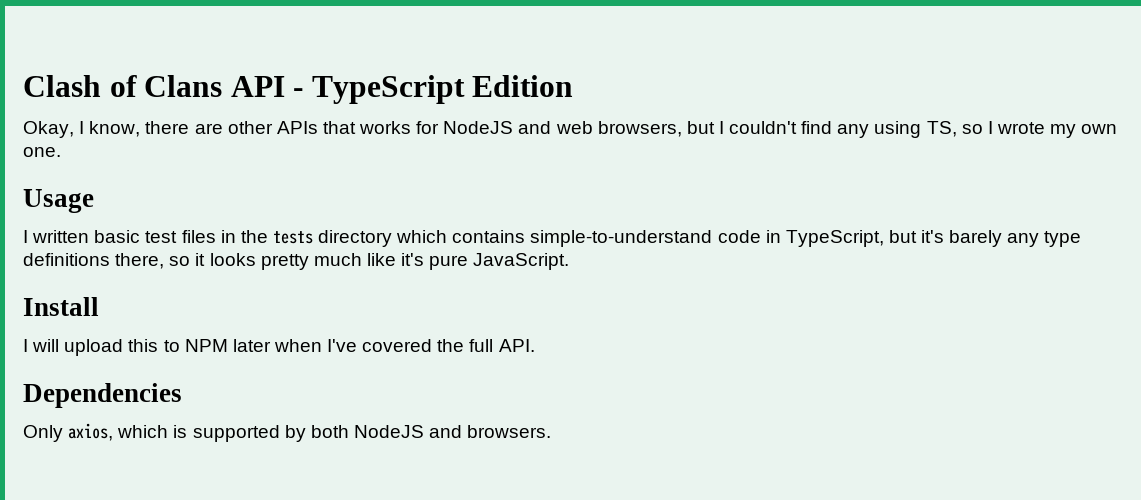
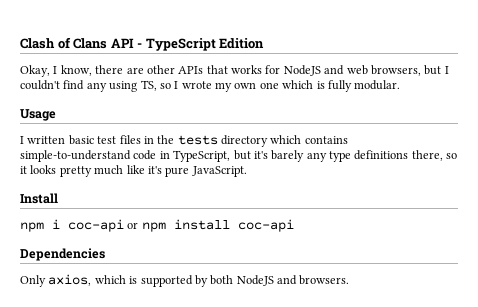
- Okay, I know, there are other APIs that works for NodeJS and web browsers, but I couldn't find any using TS, so I wrote my own one.
+ Okay, I know, there are other APIs that works for NodeJS and web browsers, but I couldn't find any using TS, so I wrote my own one which is fully modular.
- I will upload this to NPM later when I've covered the full API.
+ npm i coc-api or npm install coc-api

